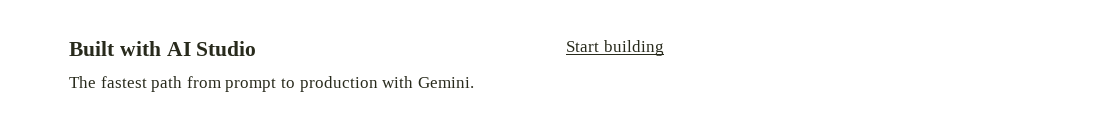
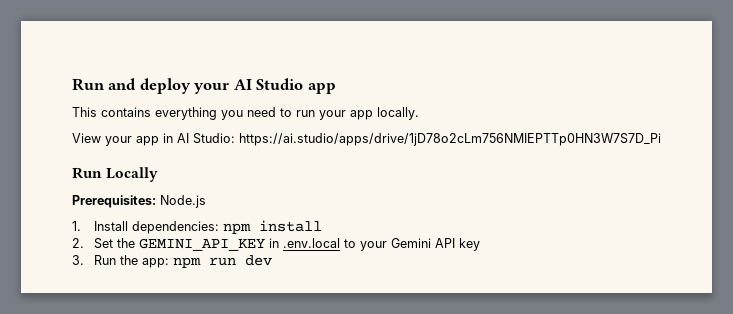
- Built with AI Studio
- The fastest path from prompt to production with Gemini.
- Start building
+ Run and deploy your AI Studio app
+ This contains everything you need to run your app locally.
+ View your app in AI Studio: https://ai.studio/apps/drive/1jD78o2cLm756NMIEPTTp0HN3W7S7D_Pi
+ Run Locally
+ Prerequisites: Node.js
+ 1. Install dependencies: npm install
+ 2. Set the GEMINI_API_KEY in .env.local to your Gemini API key
+ 3. Run the app: npm run dev

